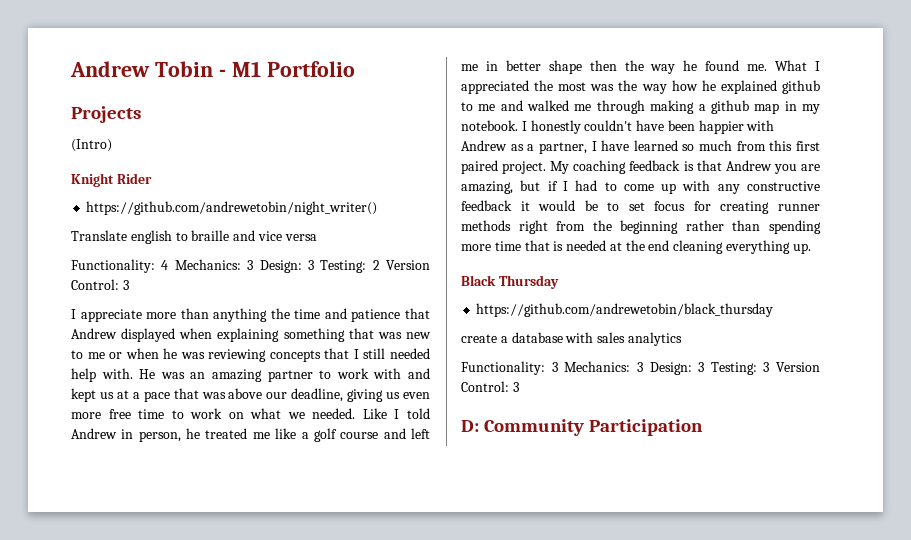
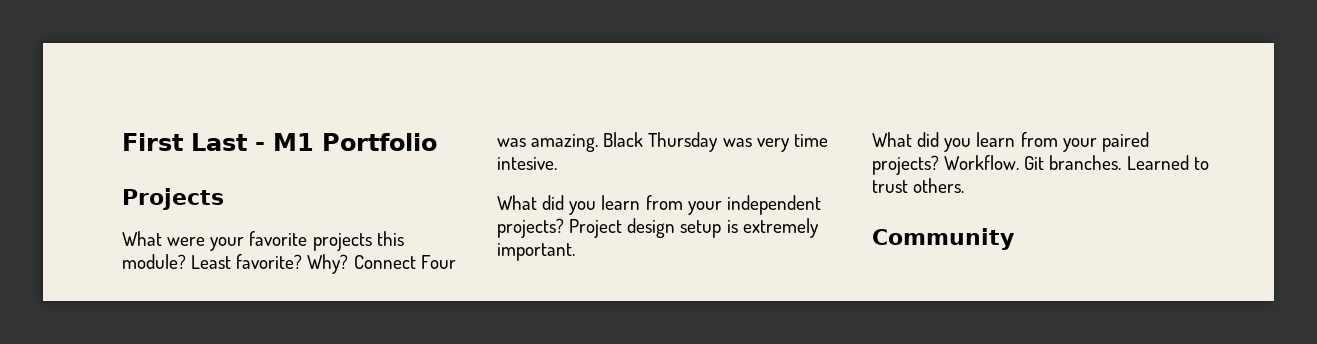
- Andrew Tobin - M1 Portfolio
+ First Last - M1 Portfolio
- (Intro)
- Knight Rider
- https://github.com/andrewetobin/night_writer()
- Translate english to braille and vice versa
- Functionality: 4 Mechanics: 3 Design: 3 Testing: 2 Version Control: 3
- I appreciate more than anything the time and patience that Andrew displayed when explaining something that was new to me or when he was reviewing concepts that I still needed help with. He was an amazing partner to work with and kept us at a pace that was above our deadline, giving us even more free time to work on what we needed. Like I told Andrew in person, he treated me like a golf course and left me in better shape then the way he found me. What I appreciated the most was the way how he explained github to me and walked me through making a github map in my notebook. I honestly couldn't have been happier with Andrew as a partner, I have learned so much from this first paired project. My coaching feedback is that Andrew you are amazing, but if I had to come up with any constructive feedback it would be to set focus for creating runner methods right from the beginning rather than spending more time that is needed at the end cleaning everything up.
- Black Thursday
- https://github.com/andrewetobin/black_thursday
- create a database with sales analytics
- Functionality: 3 Mechanics: 3 Design: 3 Testing: 3 Version Control: 3
- D: Community Participation
+ What were your favorite projects this module? Least favorite? Why? Connect Four was amazing. Black Thursday was very time intesive.
+ What did you learn from your independent projects? Project design setup is extremely important.
+ What did you learn from your paired projects? Workflow. Git branches. Learned to trust others.
+ Community

